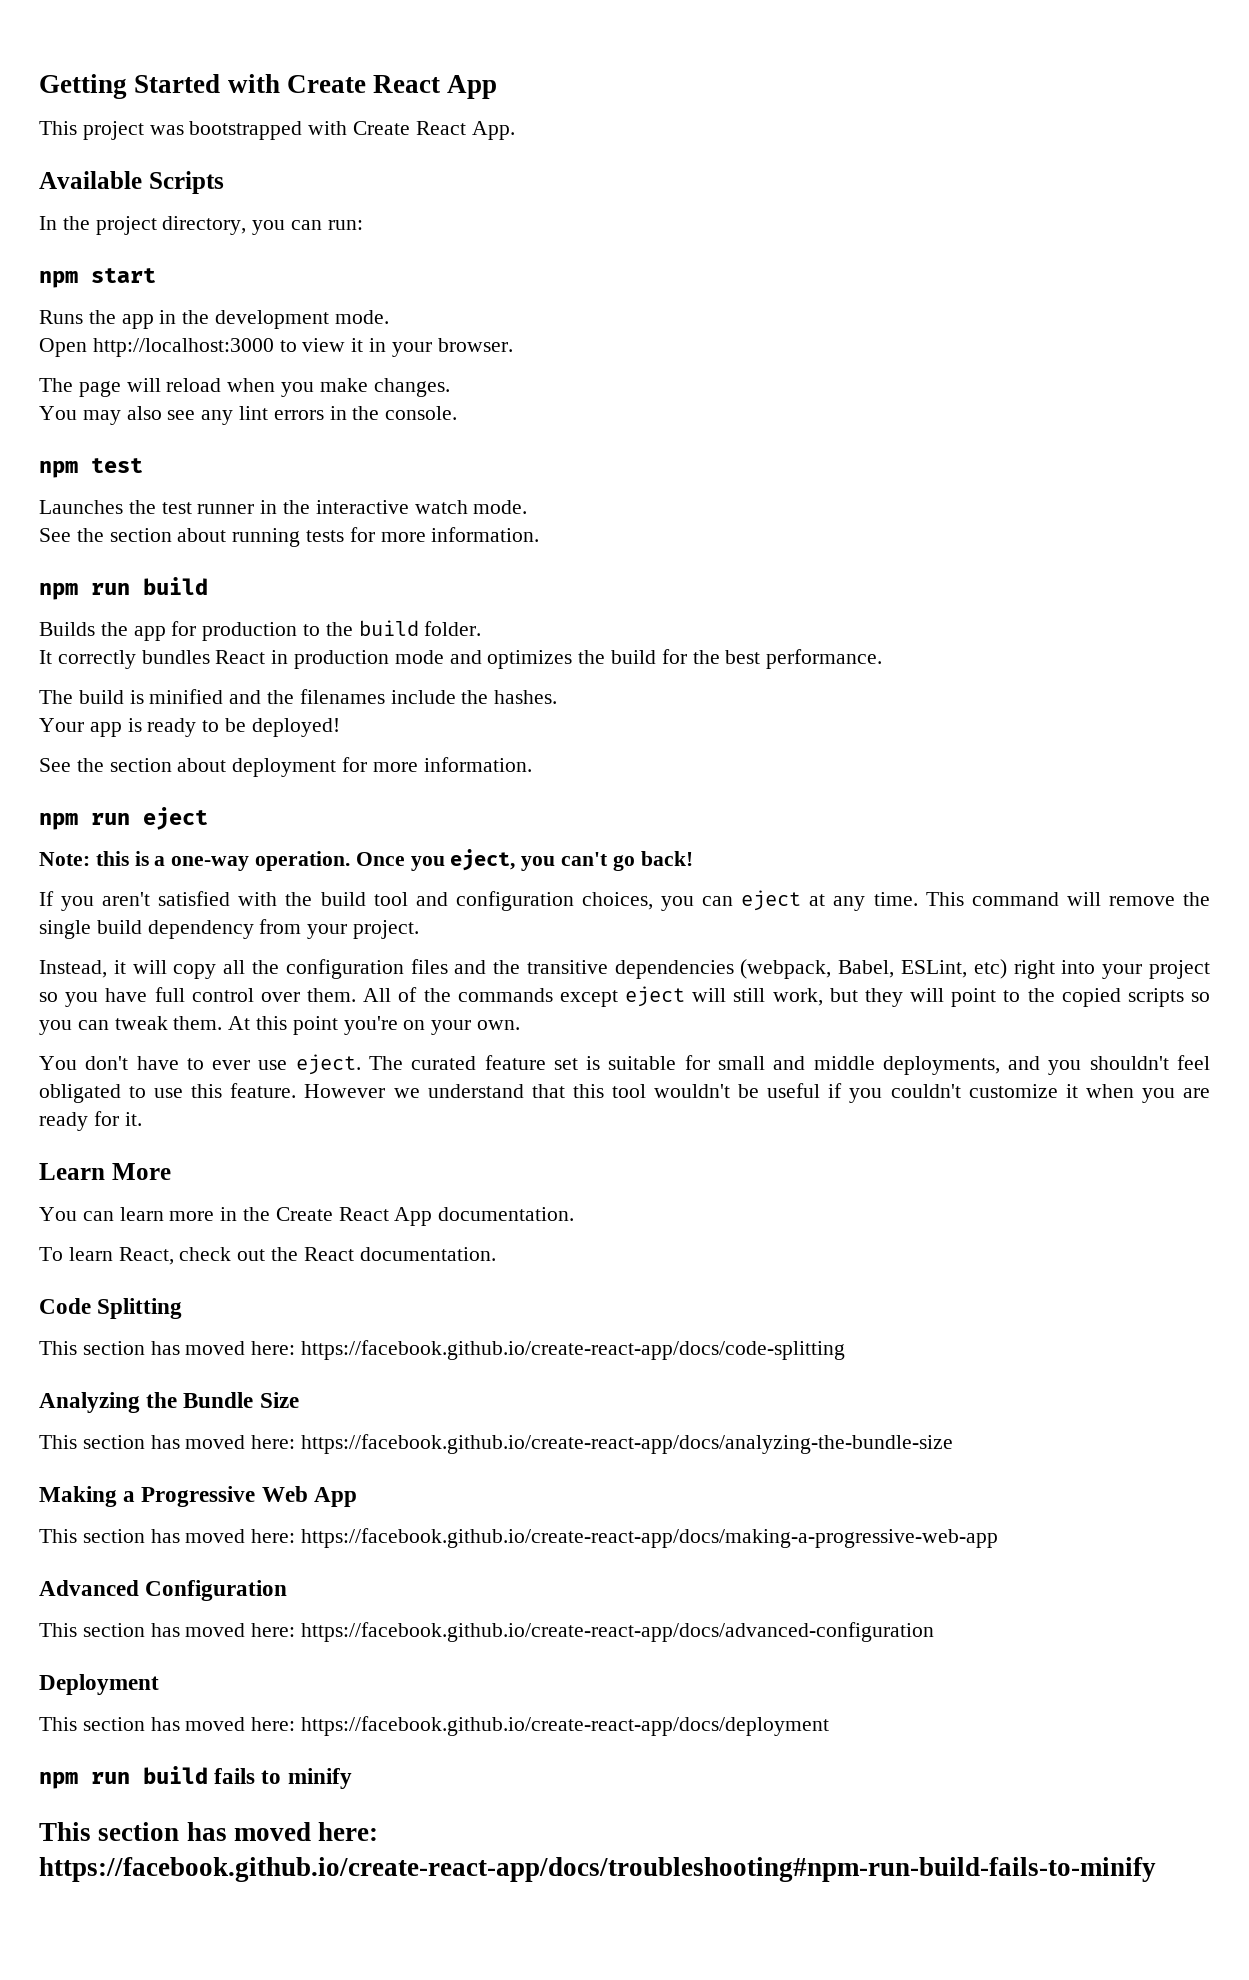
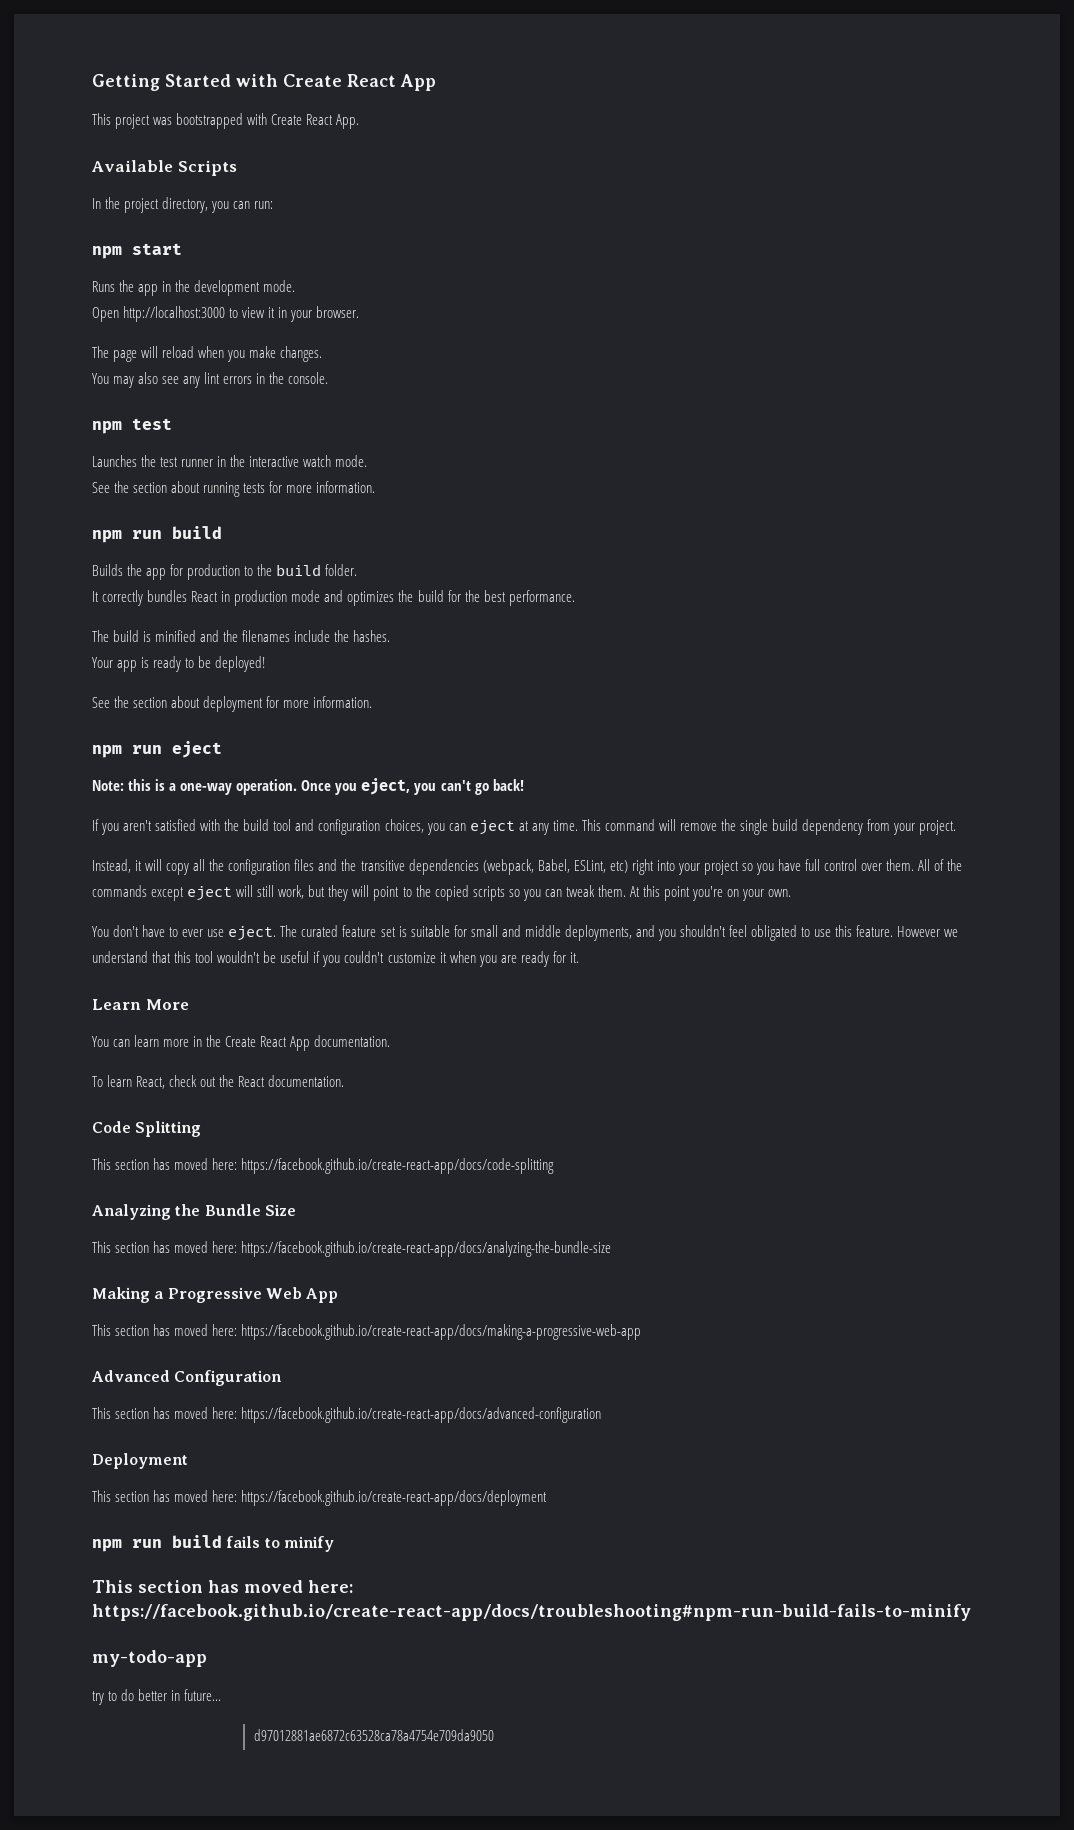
+ my-todo-app
+ try to do better in future...
+ d97012881ae6872c63528ca78a4754e709da9050

